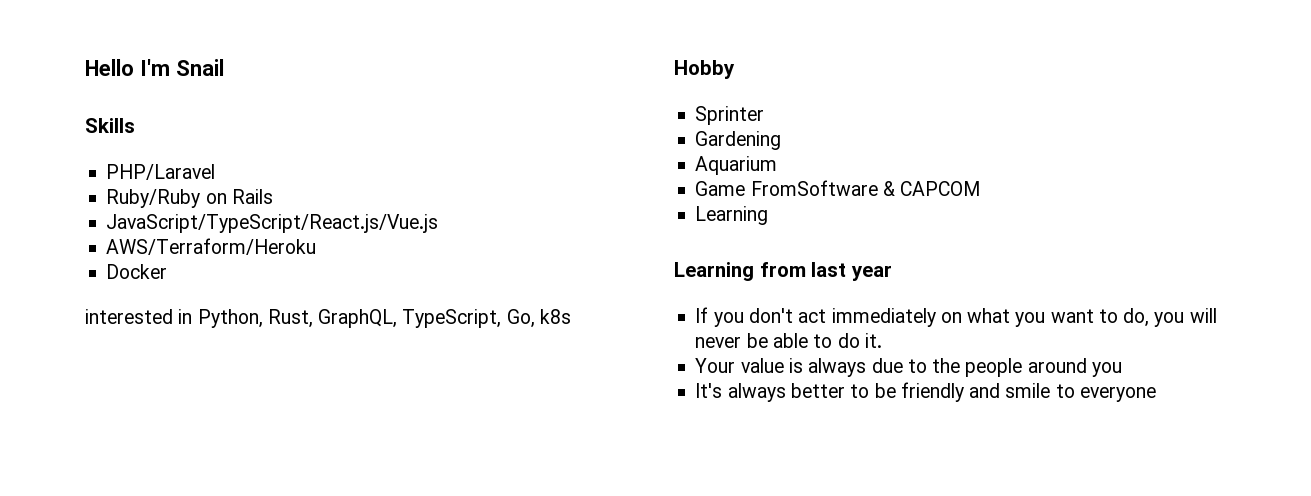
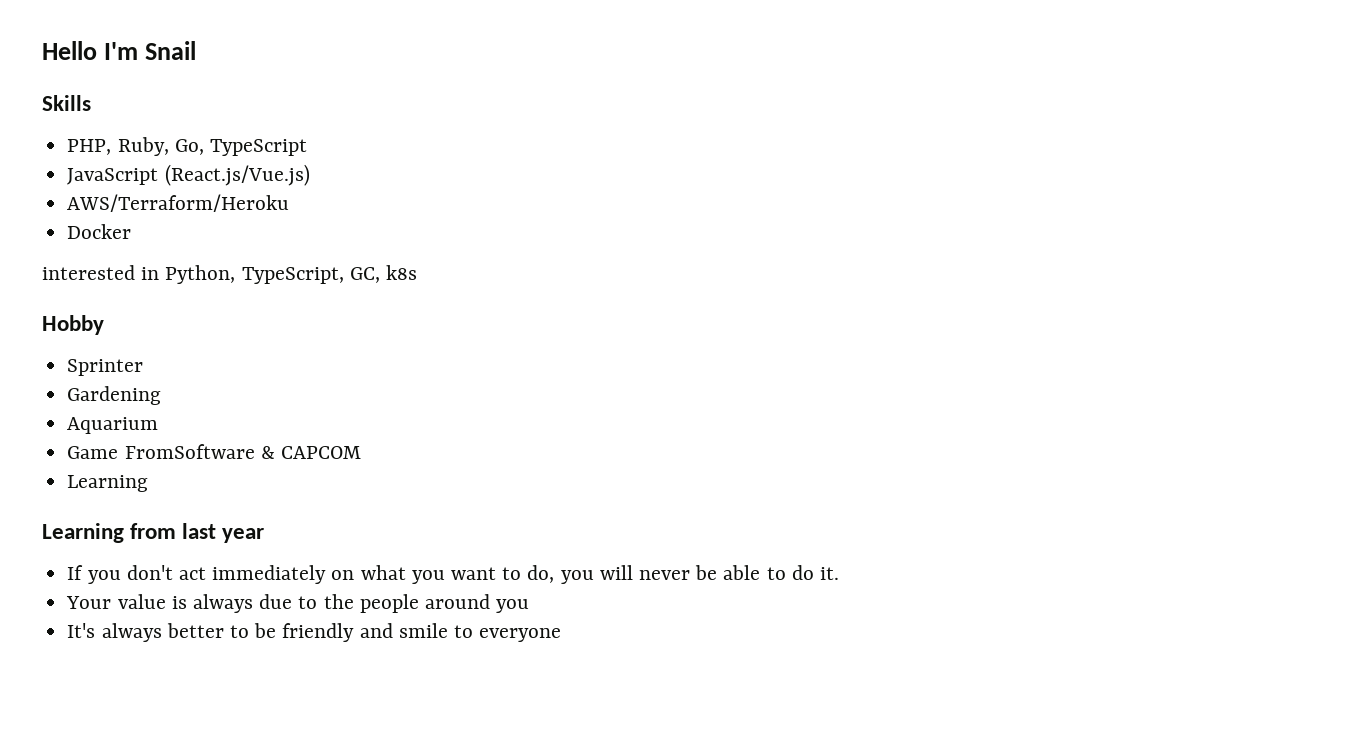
- PHP/Laravel
- Ruby/Ruby on Rails
- JavaScript/TypeScript/React.js/Vue.js
+ PHP, Ruby, Go, TypeScript
+ JavaScript (React.js/Vue.js)
- interested in Python, Rust, GraphQL, TypeScript, Go, k8s
+ interested in Python, TypeScript, GC, k8s

